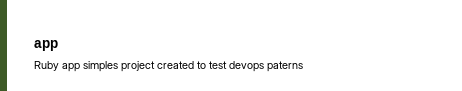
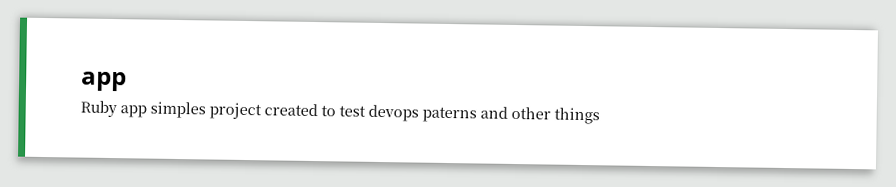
- Ruby app simples project created to test devops paterns
+ Ruby app simples project created to test devops paterns and other things

